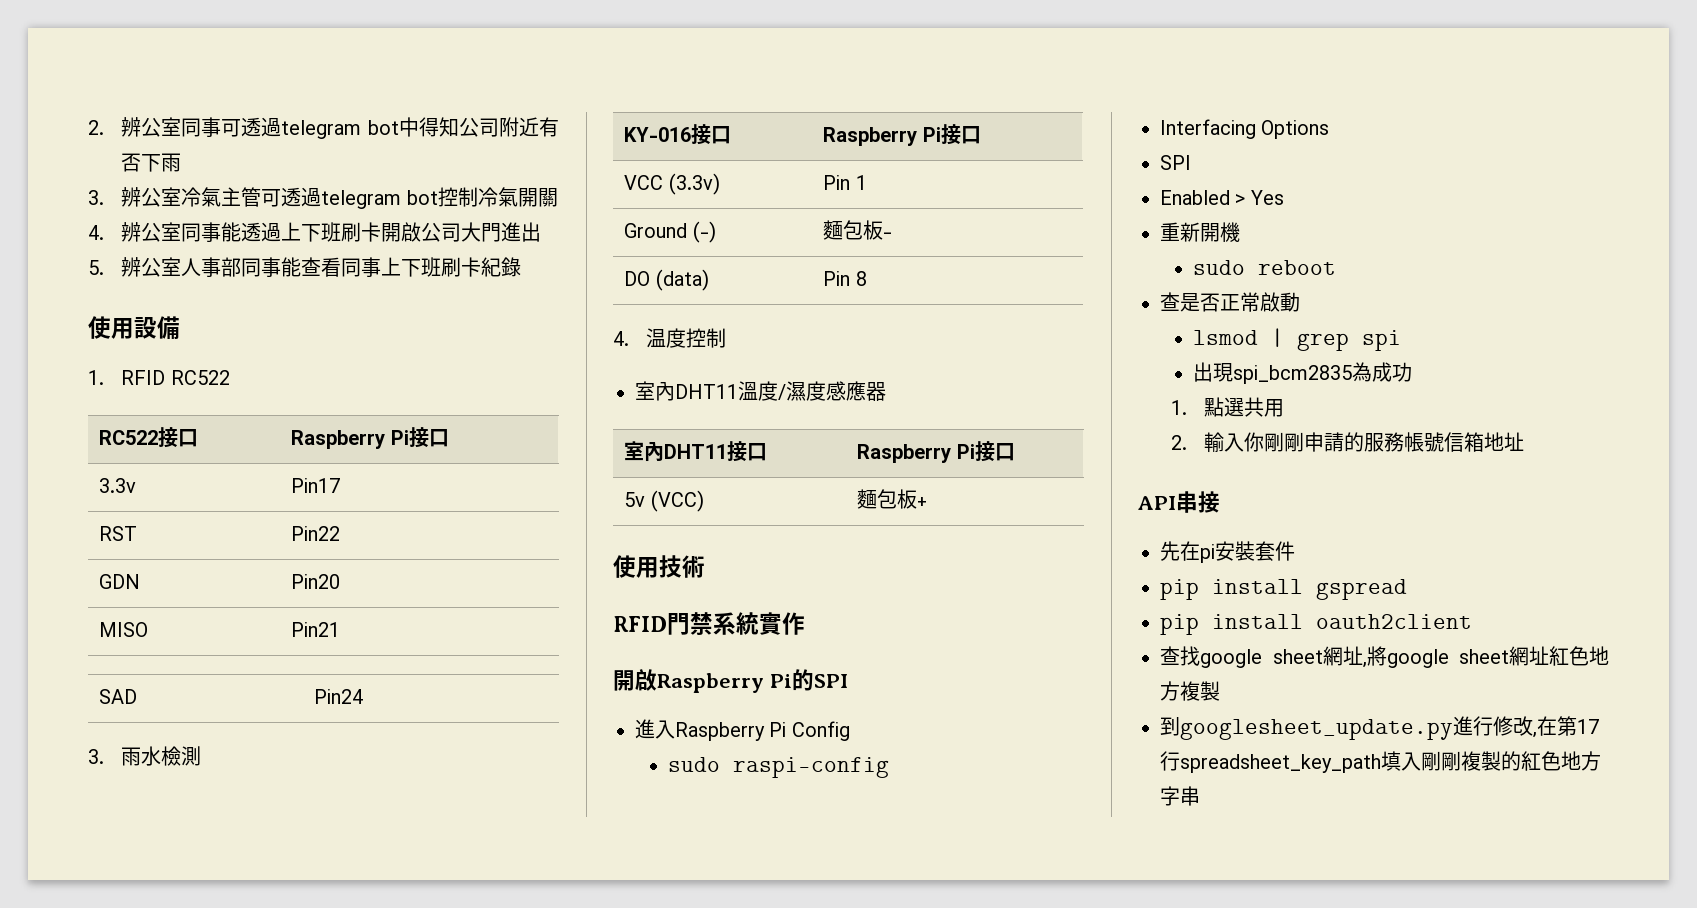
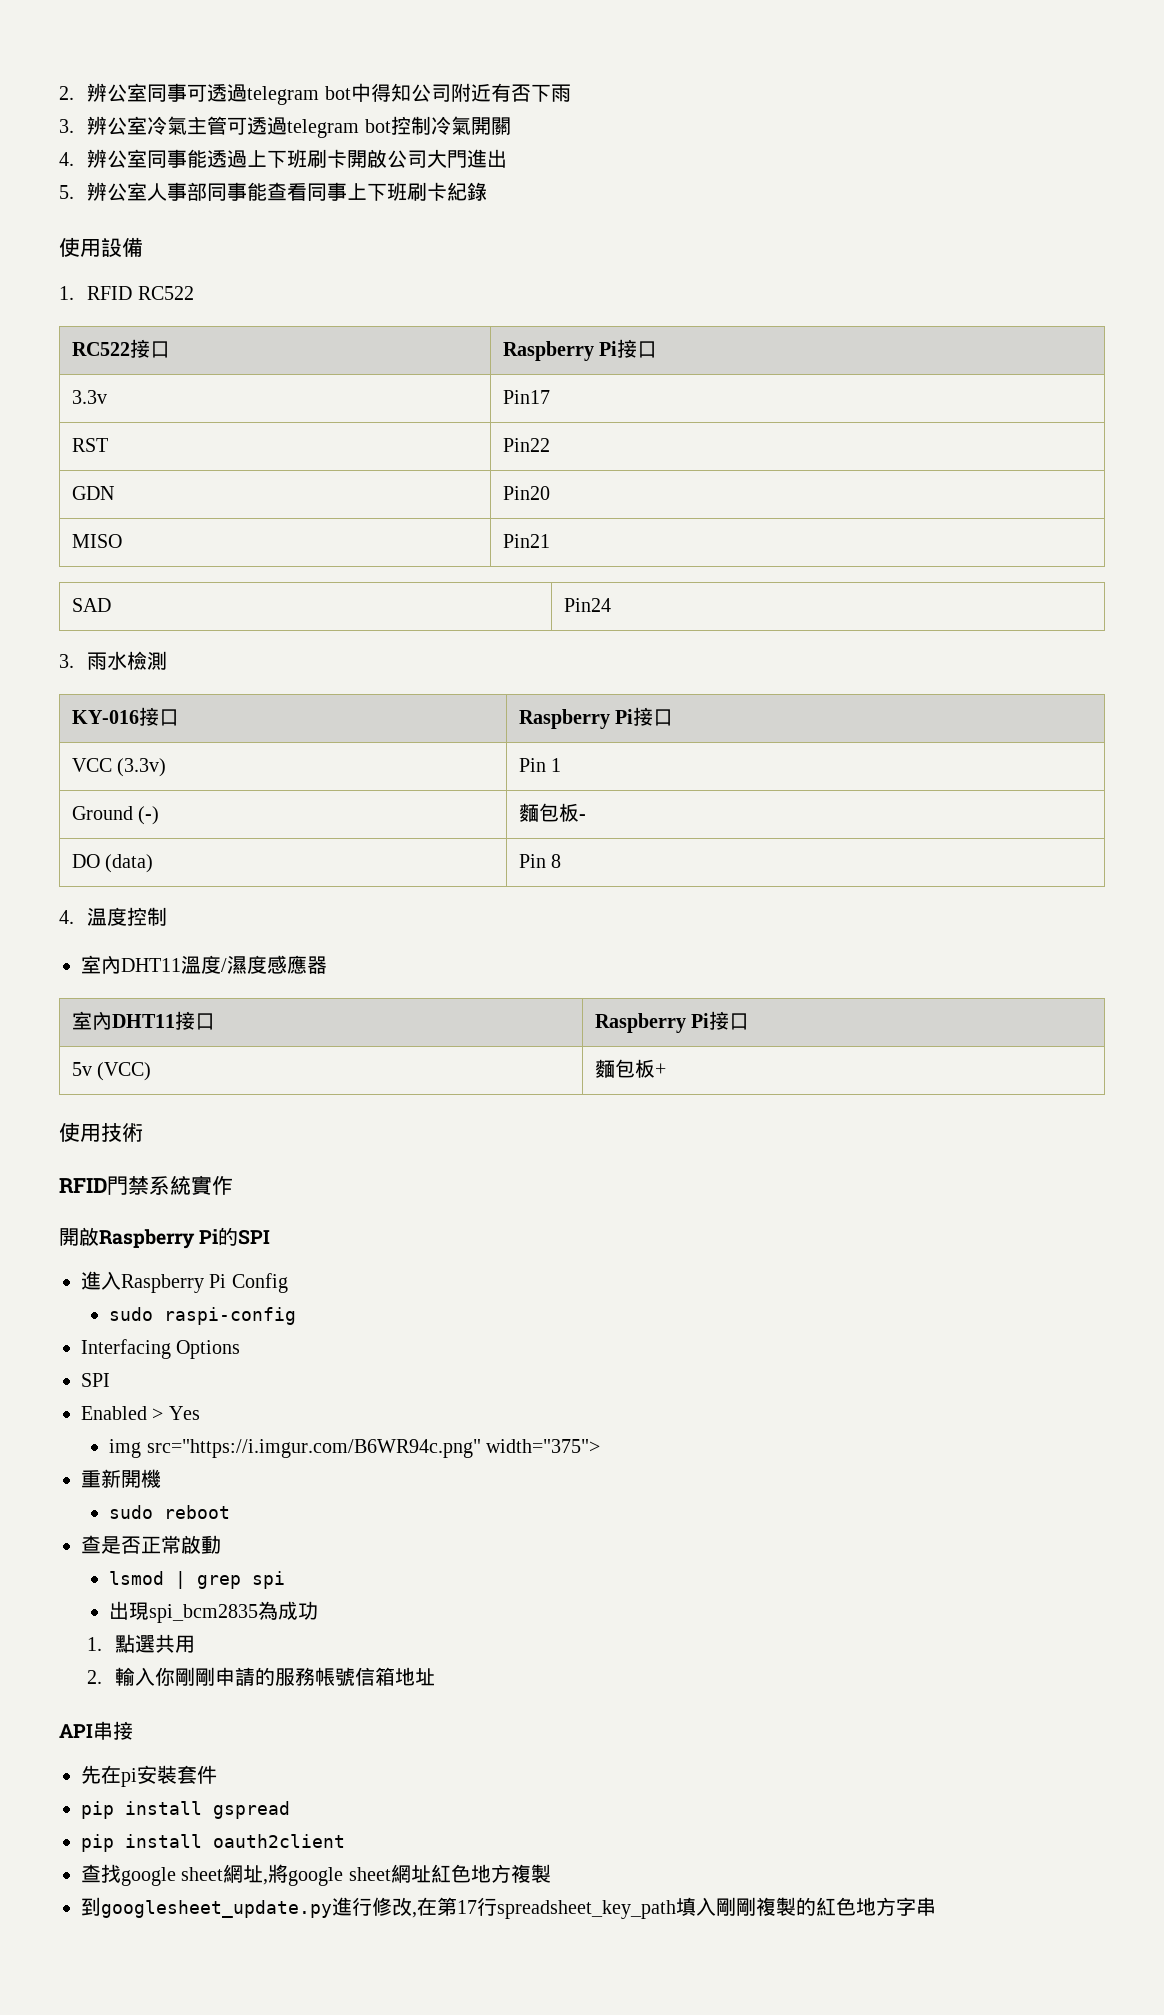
+ img src="https://i.imgur.com/B6WR94c.png" width="375">

